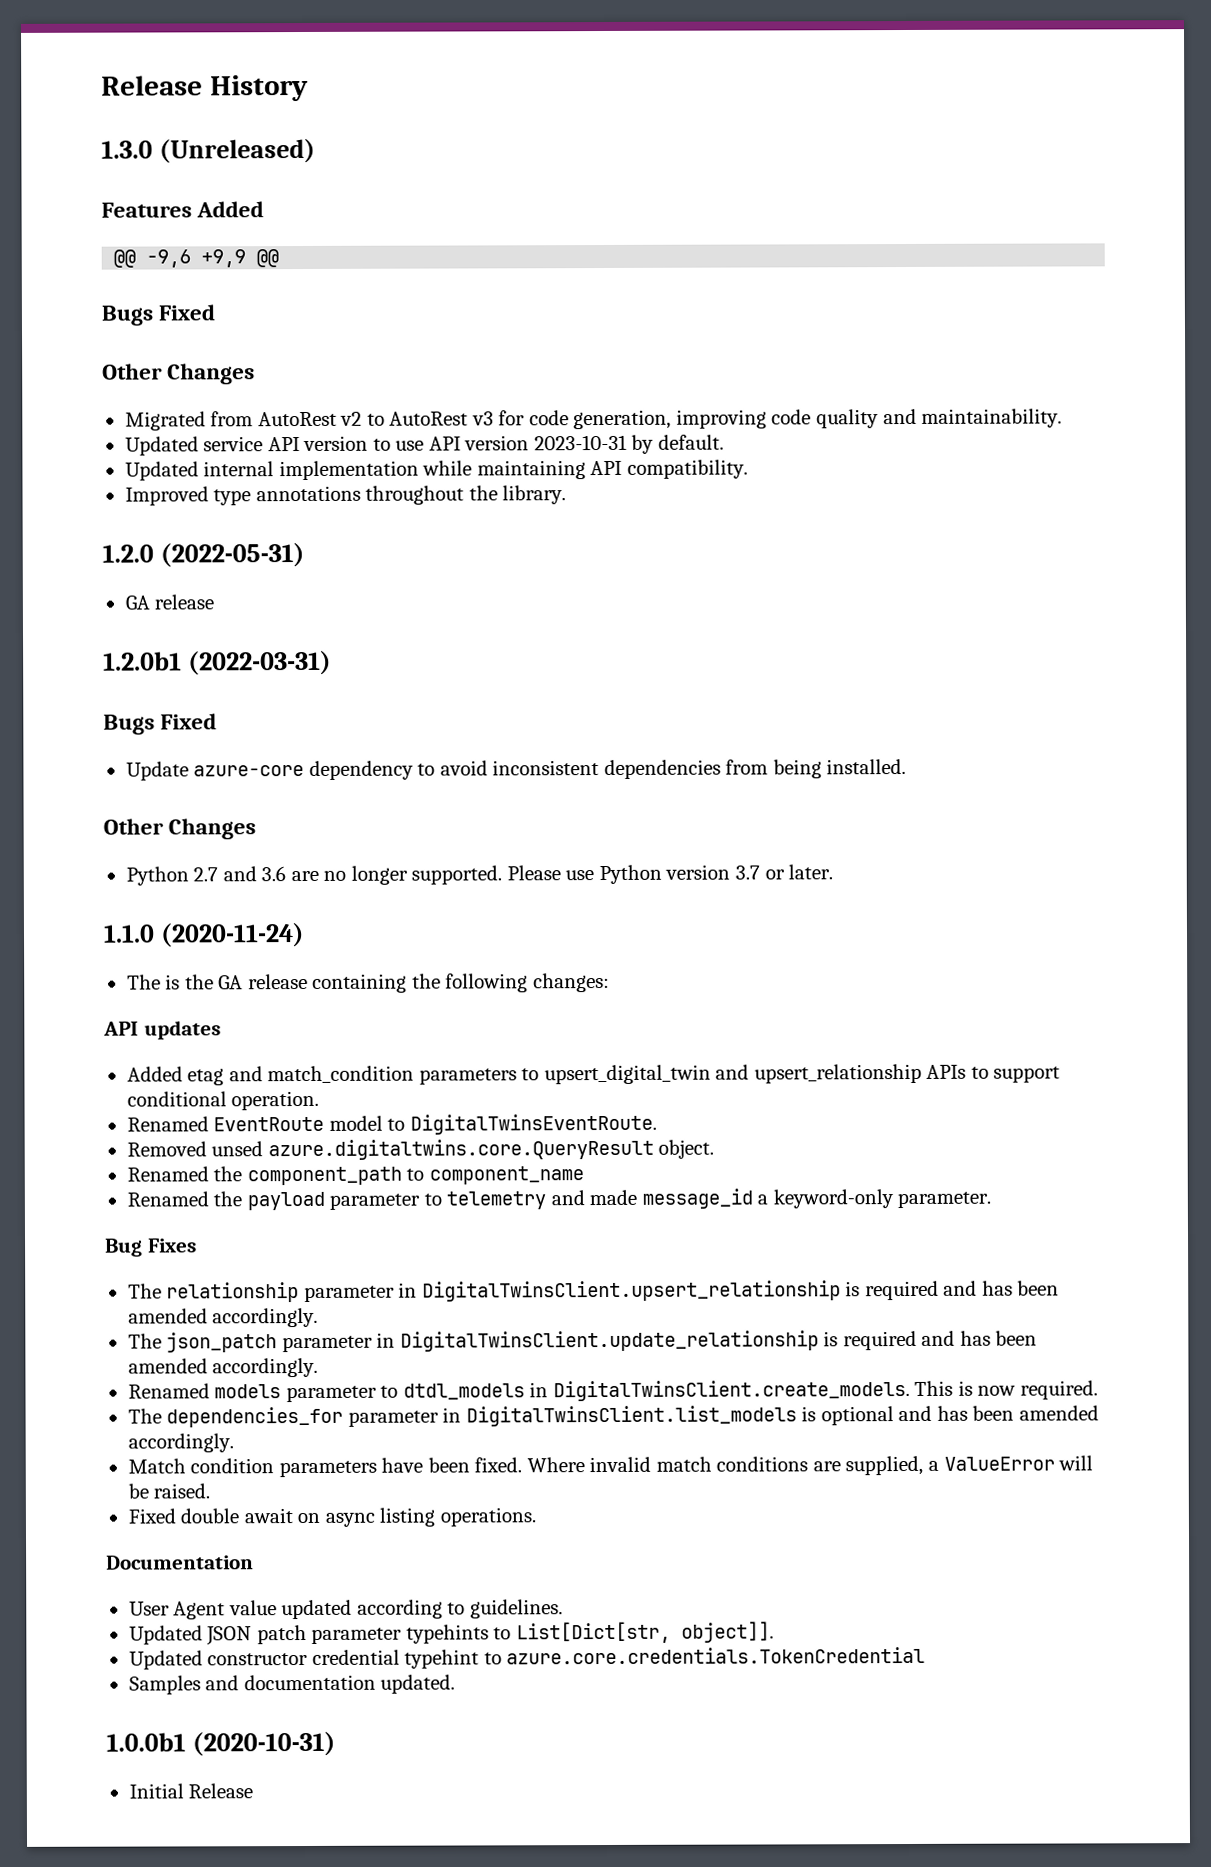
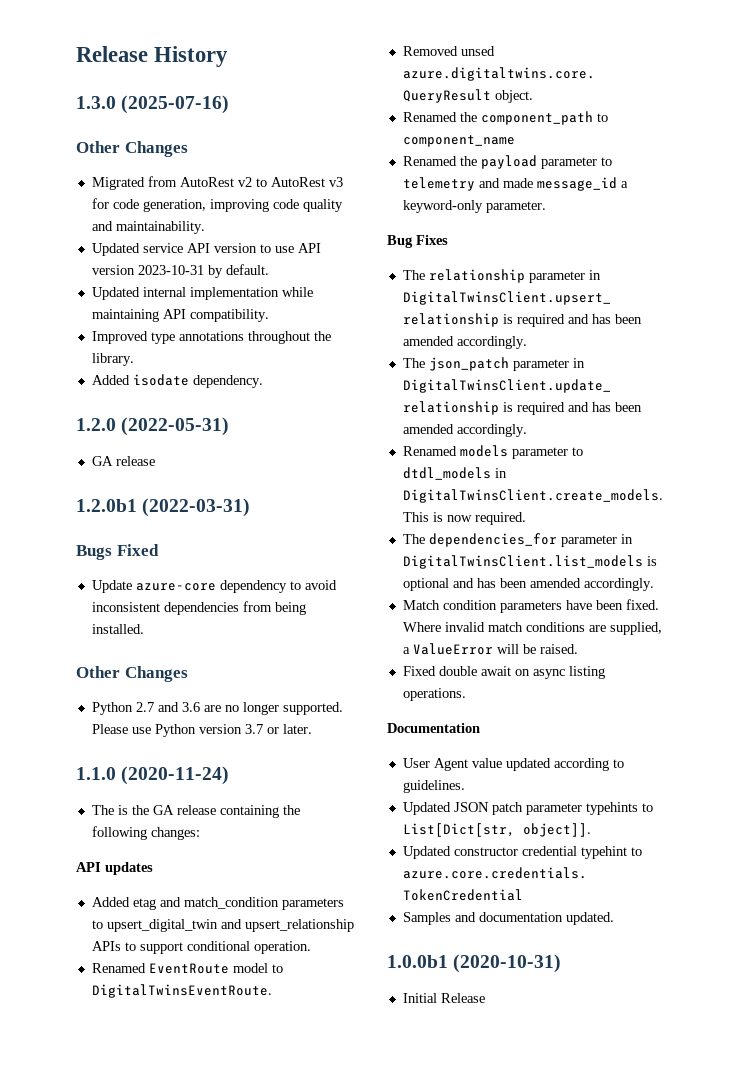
- 1.3.0 (Unreleased)
- Features Added
- @@ -9,6 +9,9 @@
- Bugs Fixed
+ 1.3.0 (2025-07-16)
+ Added isodate dependency.

